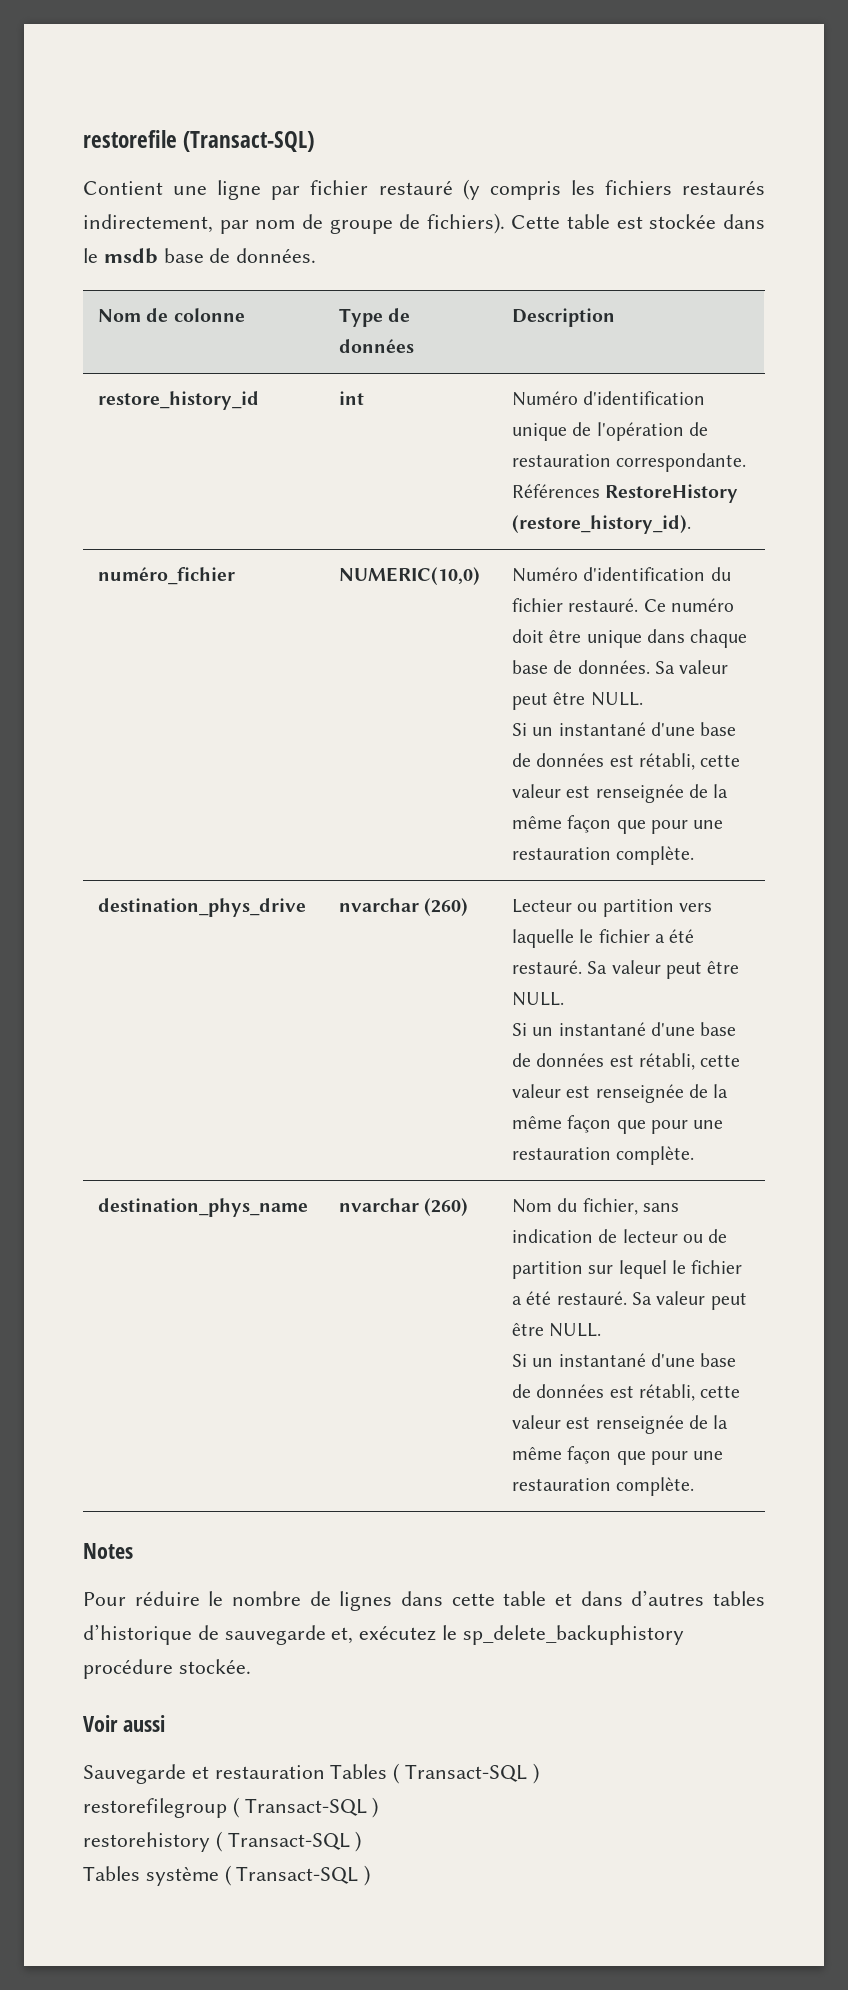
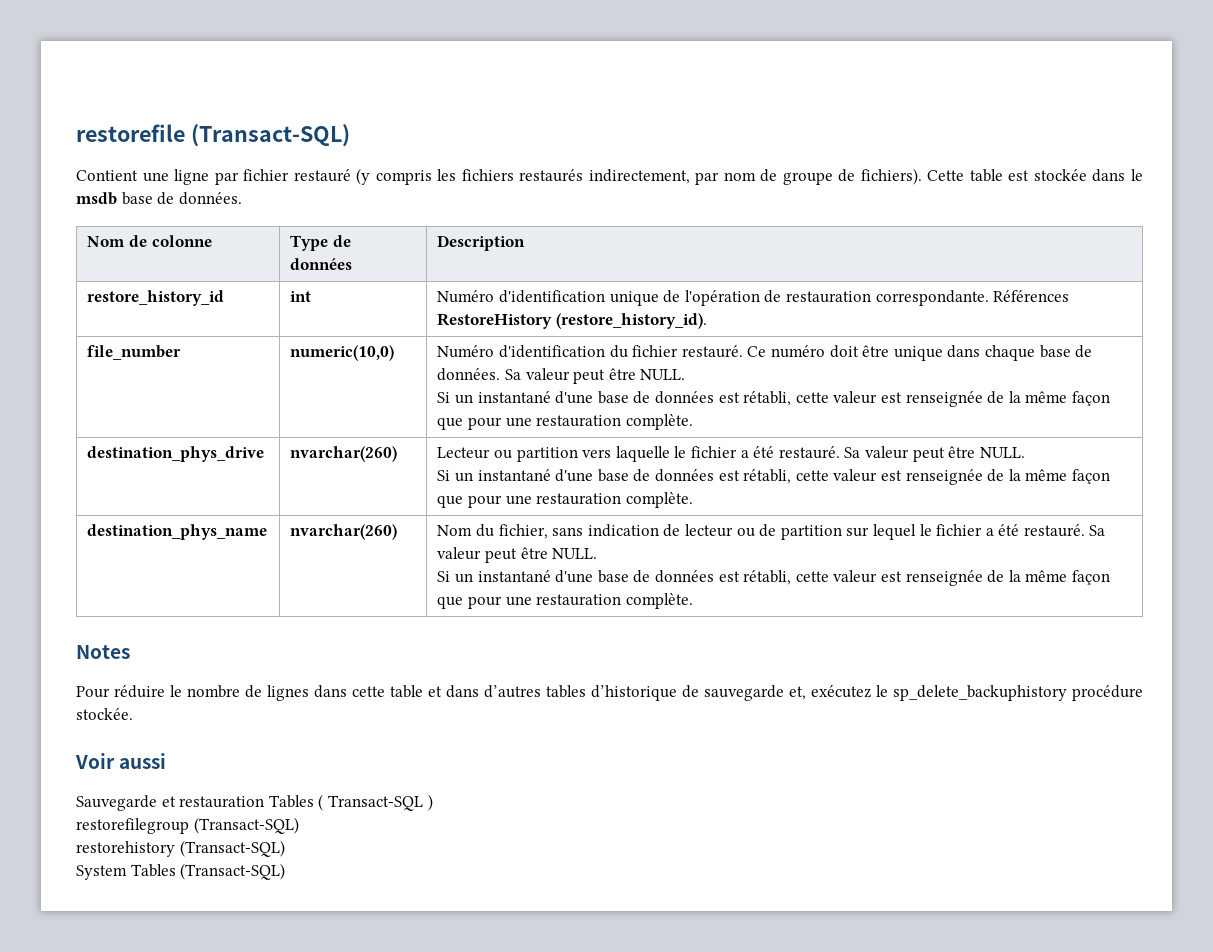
- numéro_fichier | NUMERIC(10,0)
+ file_number | numeric(10,0)
- destination_phys_drive | nvarchar (260) | Lecteur ou partition vers laquelle le fichier a été restauré. Sa valeur peut être NULL.
+ destination_phys_drive | nvarchar(260) | Lecteur ou partition vers laquelle le fichier a été restauré. Sa valeur peut être NULL.
- destination_phys_name | nvarchar (260)
+ destination_phys_name | nvarchar(260)
- restorefilegroup ( Transact-SQL )
- restorehistory ( Transact-SQL )
- Tables système ( Transact-SQL )
+ restorefilegroup (Transact-SQL)
+ restorehistory (Transact-SQL)
+ System Tables (Transact-SQL)

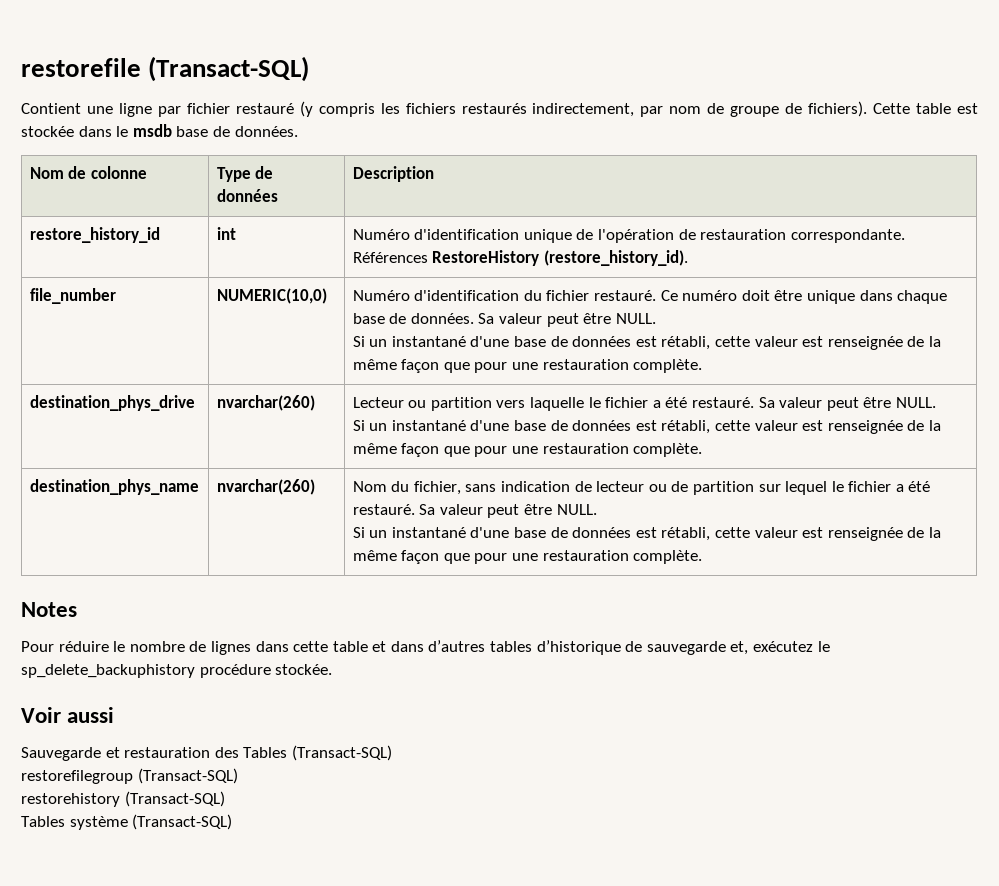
- numeric(10,0)
+ NUMERIC(10,0)
- Sauvegarde et restauration Tables ( Transact-SQL )
+ Sauvegarde et restauration des Tables (Transact-SQL)
- System Tables (Transact-SQL)
+ Tables système (Transact-SQL)

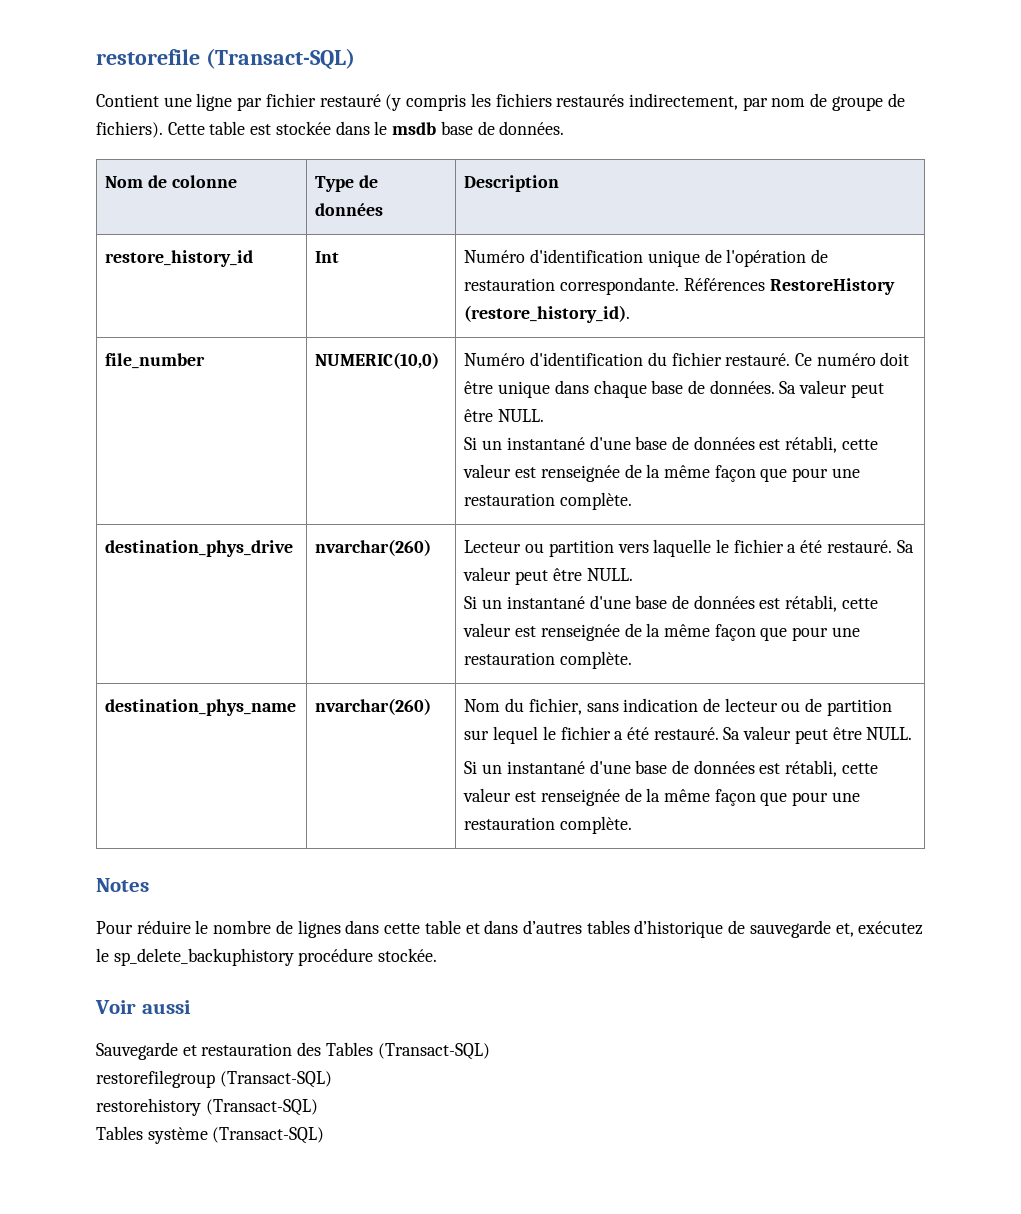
- restore_history_id | int | Numéro d'identification unique de l'opération de restauration correspondante. Références RestoreHistory (restore_history_id).
+ restore_history_id | Int | Numéro d'identification unique de l'opération de restauration correspondante. Références RestoreHistory (restore_history_id).

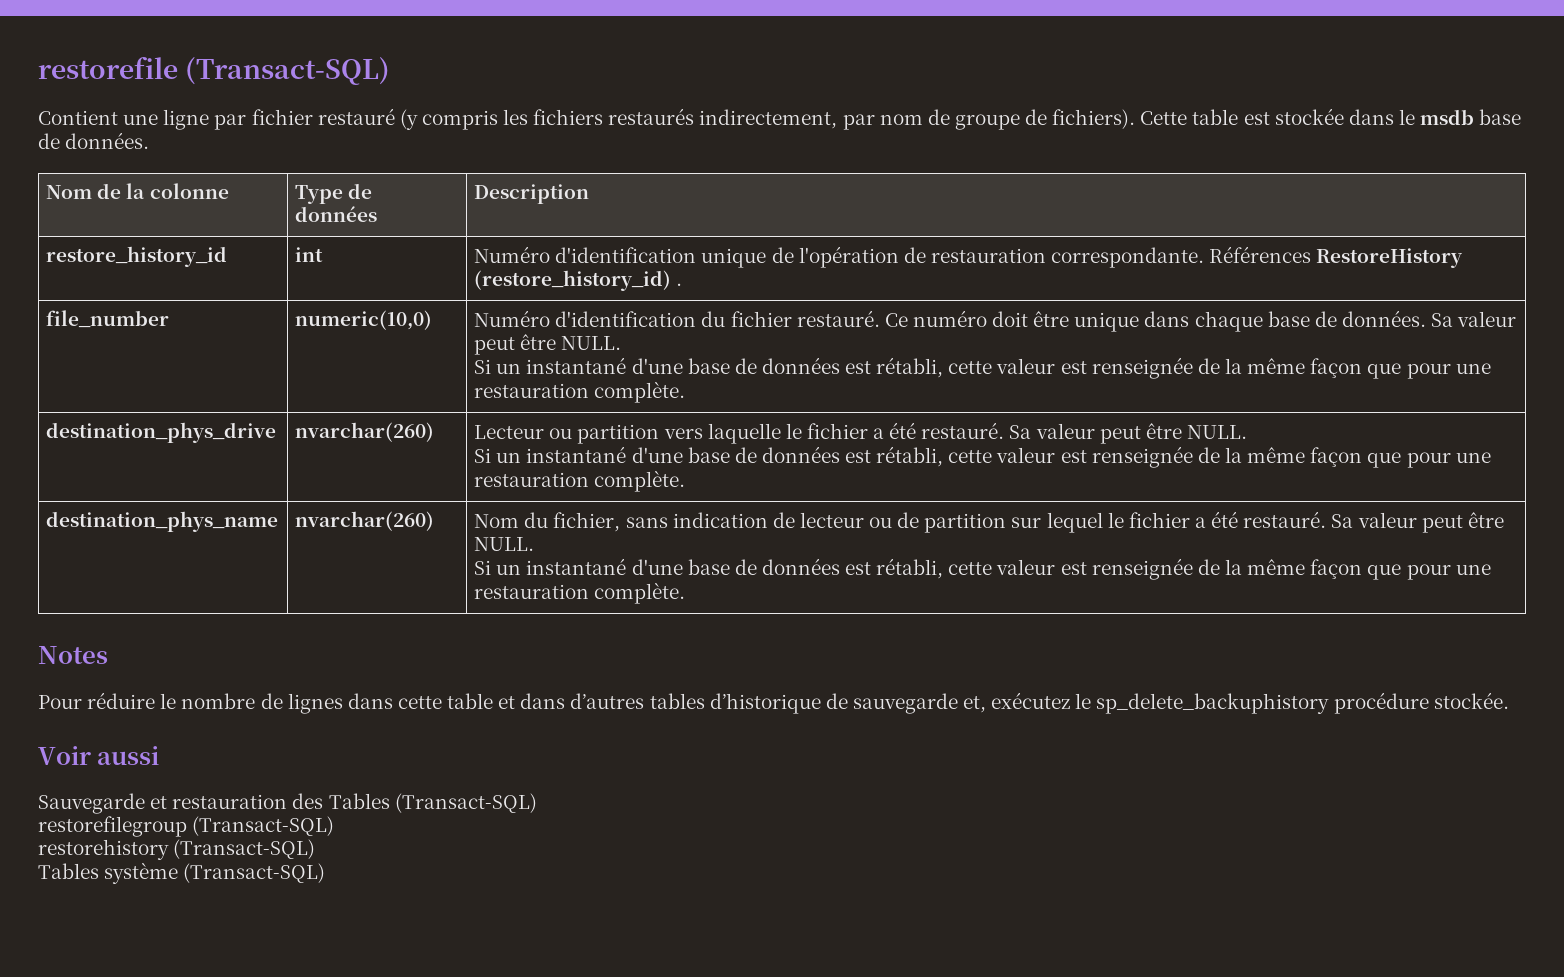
- Nom de colonne | Type de données | Description
+ Nom de la colonne | Type de données | Description
- restore_history_id | Int | Numéro d'identification unique de l'opération de restauration correspondante. Références RestoreHistory (restore_history_id).
+ restore_history_id | int | Numéro d'identification unique de l'opération de restauration correspondante. Références RestoreHistory (restore_history_id) .
- NUMERIC(10,0)
+ numeric(10,0)

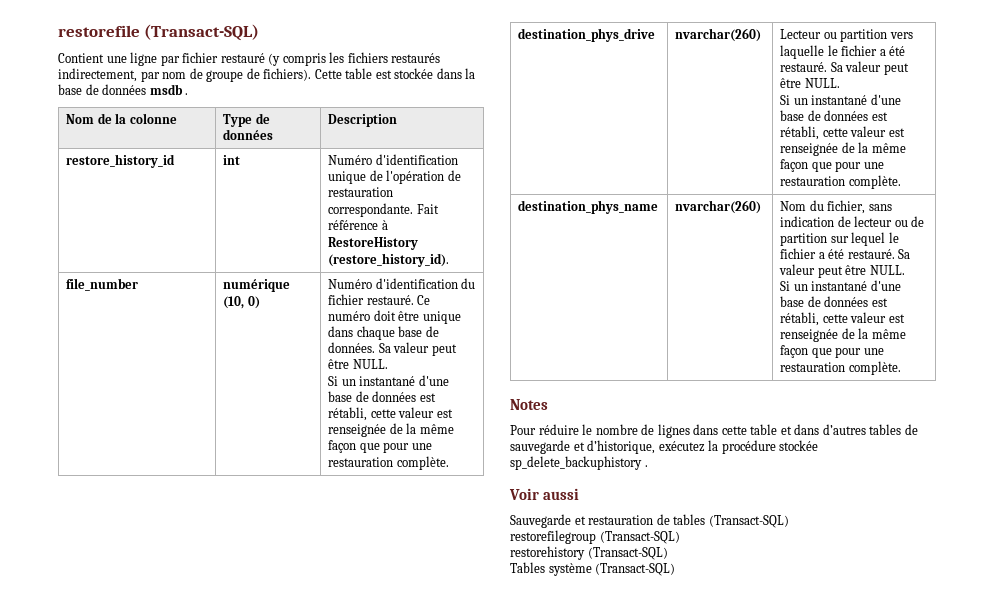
- Cette table est stockée dans le msdb base de données.
+ Cette table est stockée dans la base de données msdb .
- restore_history_id | int | Numéro d'identification unique de l'opération de restauration correspondante. Références RestoreHistory (restore_history_id) .
- file_number | numeric(10,0)
+ restore_history_id | int | Numéro d'identification unique de l'opération de restauration correspondante. Fait référence à RestoreHistory (restore_history_id).
+ file_number | numérique (10, 0)
- Pour réduire le nombre de lignes dans cette table et dans d’autres tables d’historique de sauvegarde et, exécutez le sp_delete_backuphistory procédure stockée.
+ Pour réduire le nombre de lignes dans cette table et dans d’autres tables de sauvegarde et d’historique, exécutez la procédure stockée sp_delete_backuphistory .
- Sauvegarde et restauration des Tables (Transact-SQL)
+ Sauvegarde et restauration de tables (Transact-SQL)

